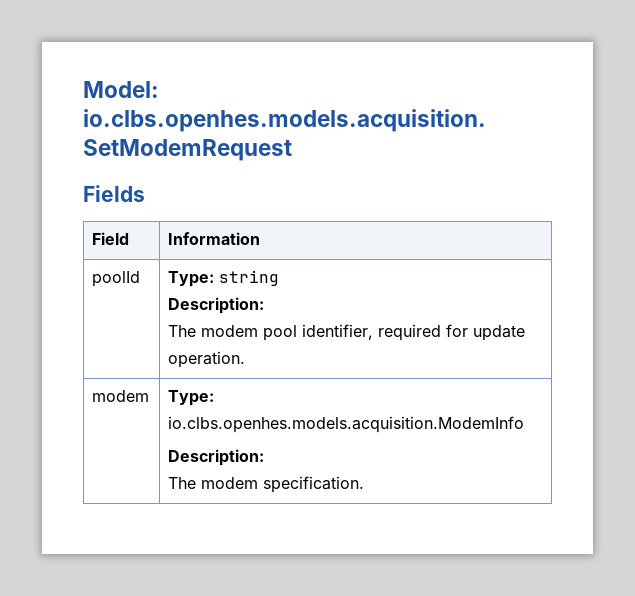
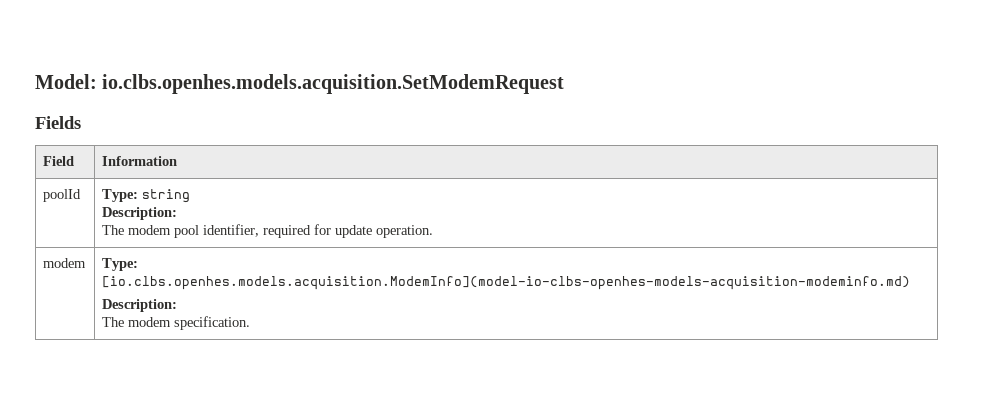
- modem | Type: io.clbs.openhes.models.acquisition.ModemInfo
+ modem | Type: [io.clbs.openhes.models.acquisition.ModemInfo](model-io-clbs-openhes-models-acquisition-modeminfo.md)

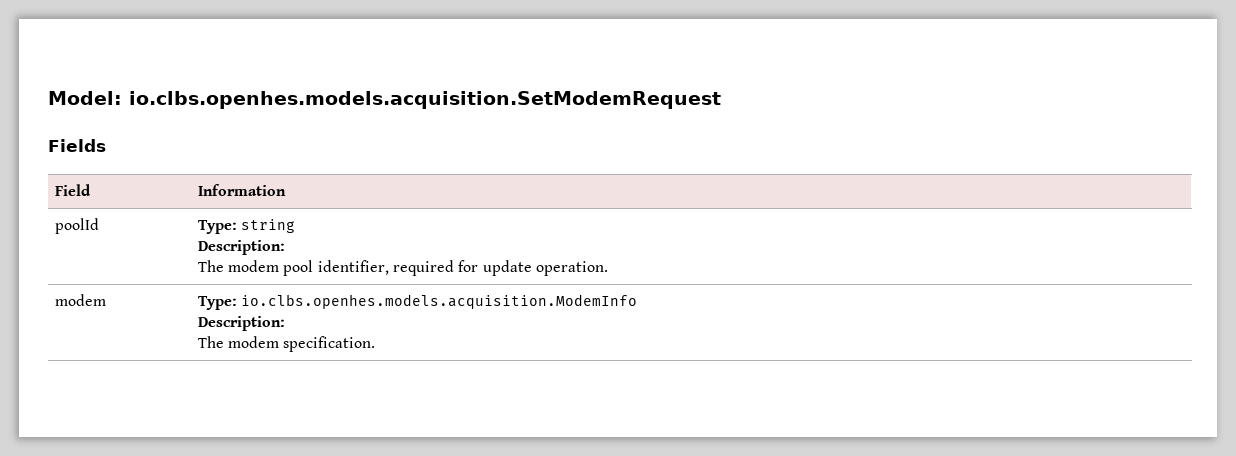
- modem | Type: [io.clbs.openhes.models.acquisition.ModemInfo](model-io-clbs-openhes-models-acquisition-modeminfo.md)
+ modem | Type: io.clbs.openhes.models.acquisition.ModemInfo

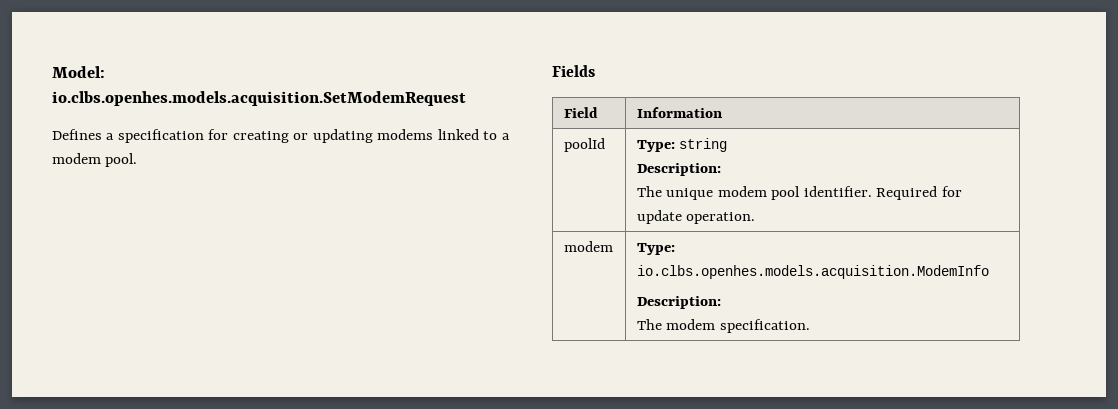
+ Defines a specification for creating or updating modems linked to a modem pool.
  poolId | Type: string
  Description:
- The modem pool identifier, required for update operation.
+ The unique modem pool identifier. Required for update operation.

